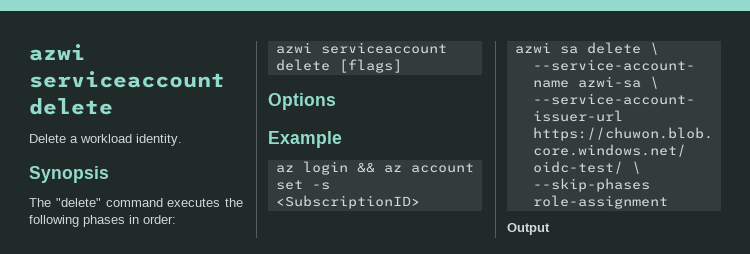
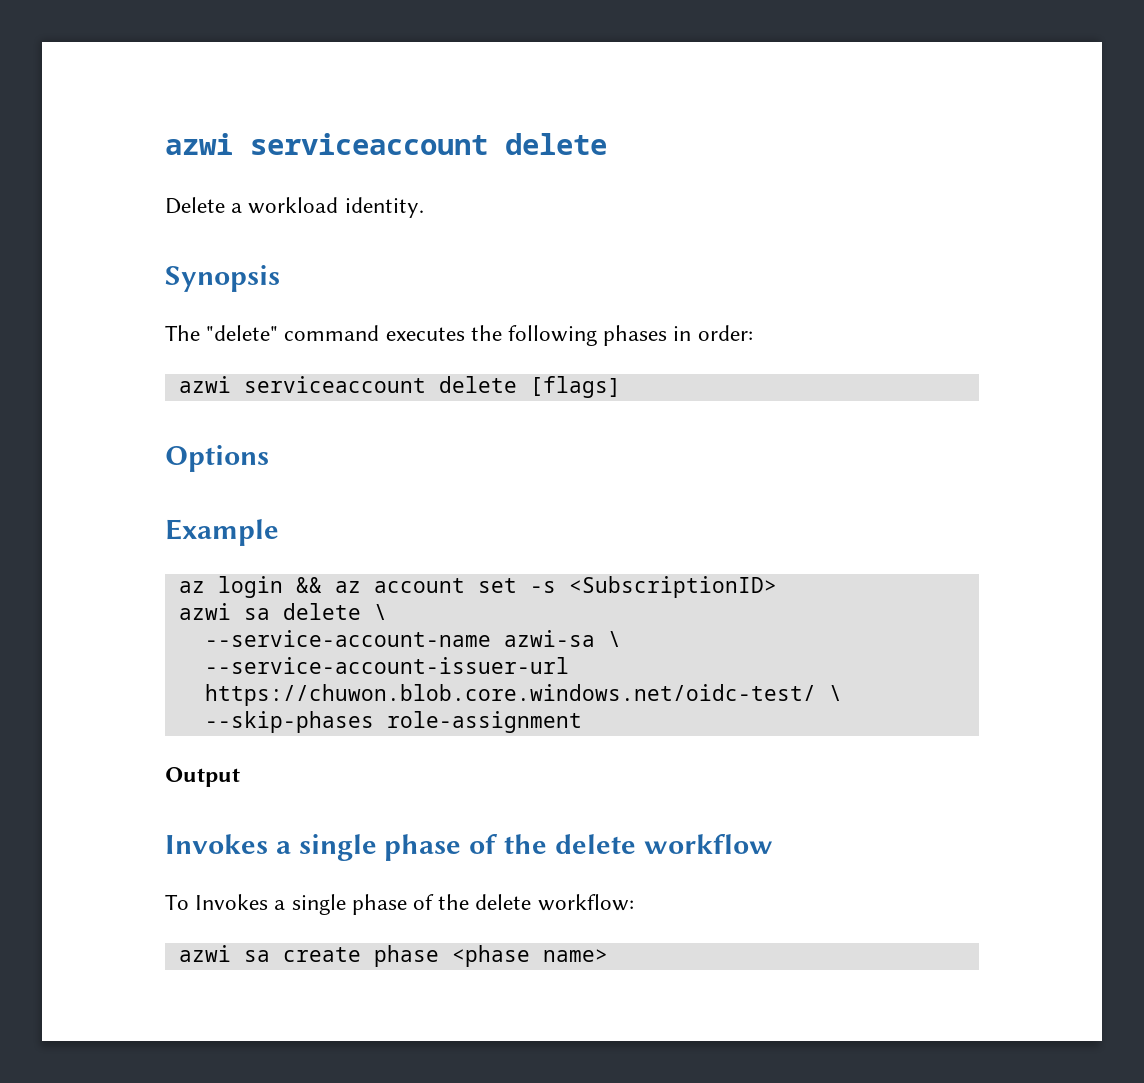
+ Invokes a single phase of the delete workflow
+ To Invokes a single phase of the delete workflow:
+ azwi sa create phase <phase name>

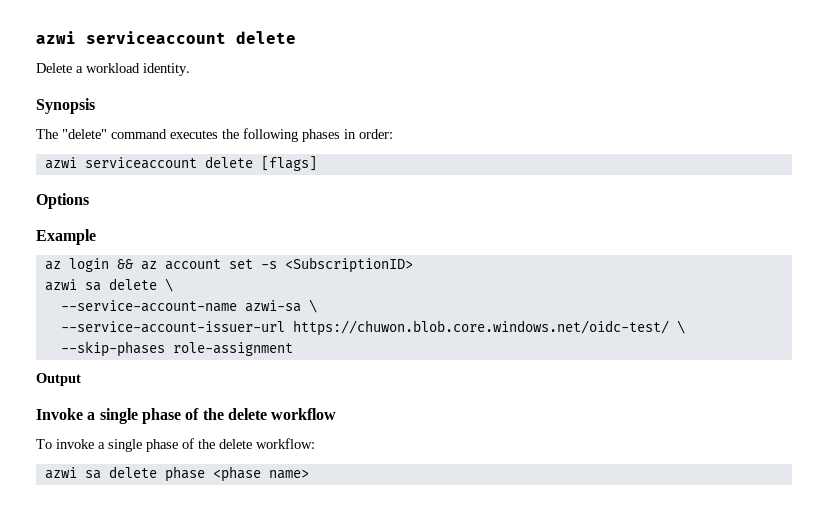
- Invokes a single phase of the delete workflow
+ Invoke a single phase of the delete workflow
- To Invokes a single phase of the delete workflow:
+ To invoke a single phase of the delete workflow:
- azwi sa create phase <phase name>
+ azwi sa delete phase <phase name>

